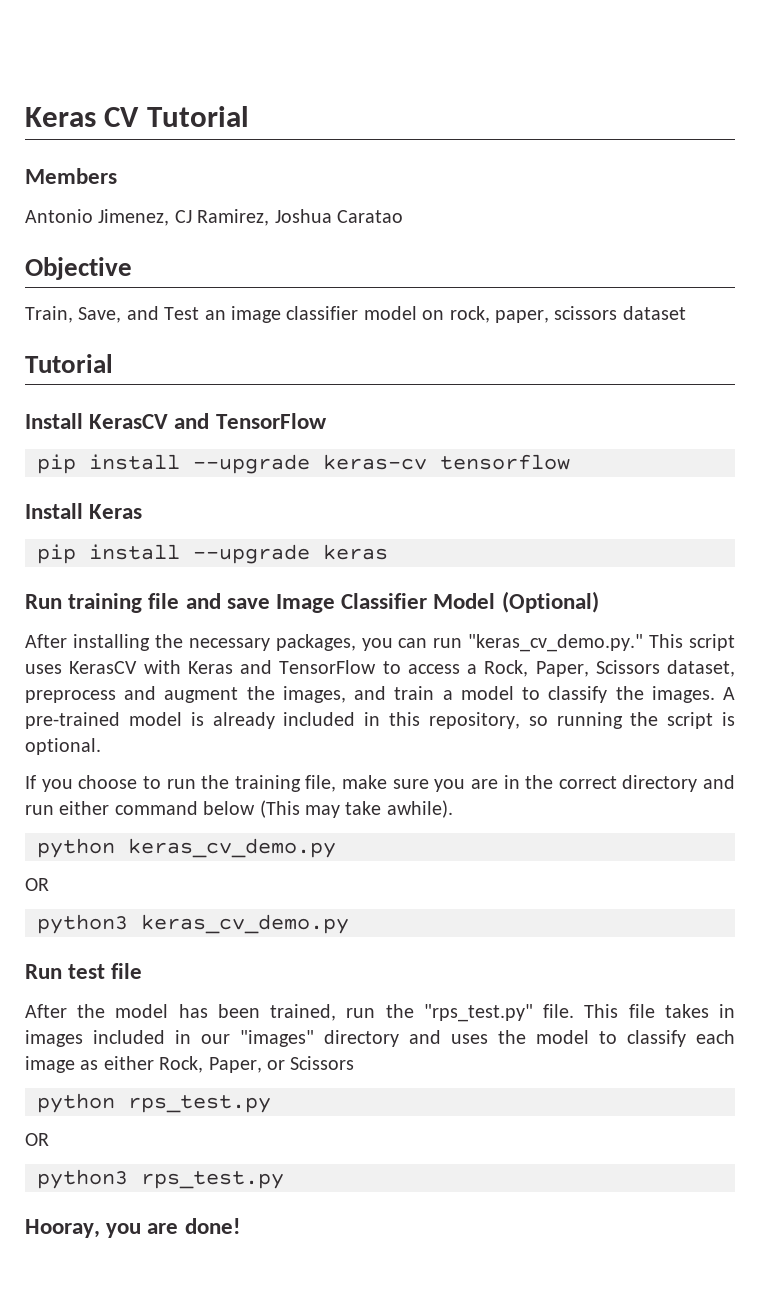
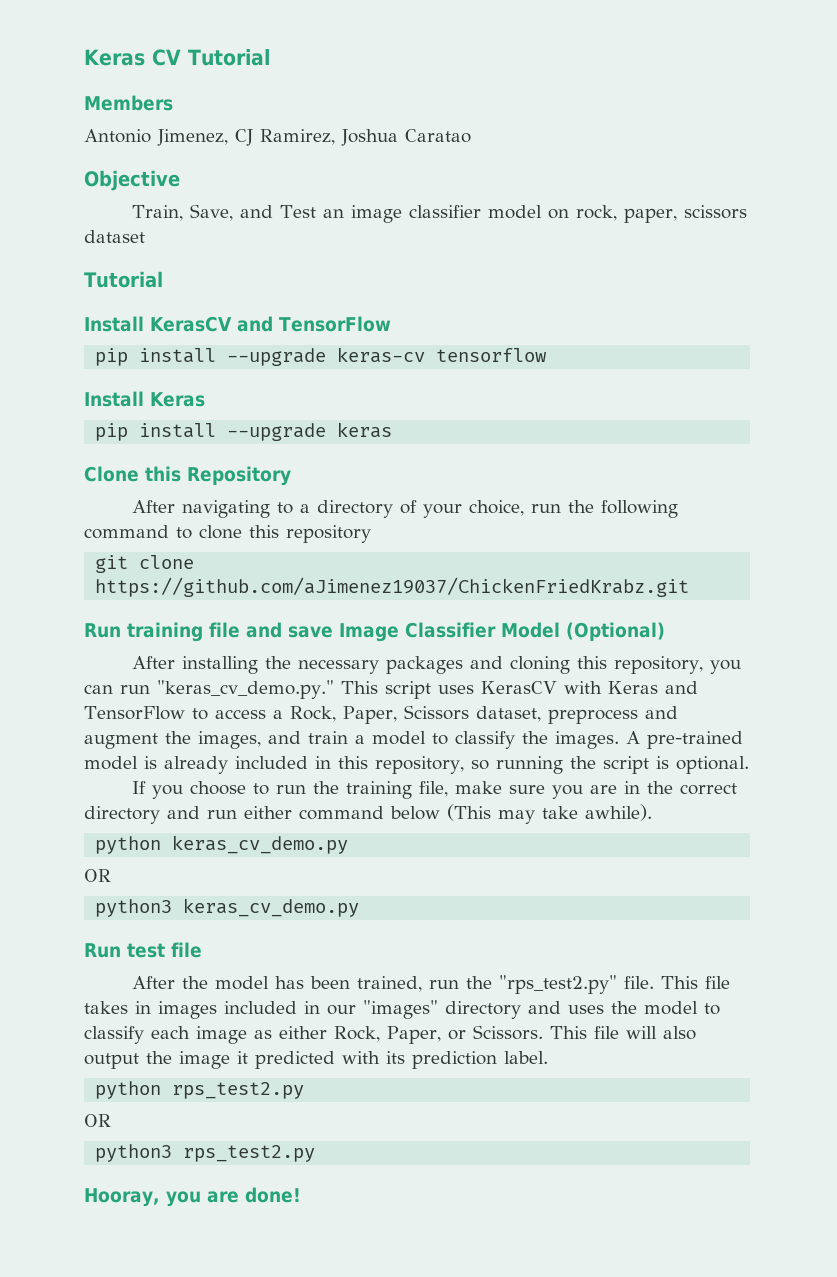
+ Clone this Repository
+ After navigating to a directory of your choice, run the following command to clone this repository
+ git clone https://github.com/aJimenez19037/ChickenFriedKrabz.git
- After installing the necessary packages, you can run "keras_cv_demo.py." This script uses KerasCV with Keras and TensorFlow to access a Rock, Paper, Scissors dataset, preprocess and augment the images, and train a model to classify the images.
+ After installing the necessary packages and cloning this repository, you can run "keras_cv_demo.py." This script uses KerasCV with Keras and TensorFlow to access a Rock, Paper, Scissors dataset, preprocess and augment the images, and train a model to classify the images.
- After the model has been trained, run the "rps_test.py" file.
+ After the model has been trained, run the "rps_test2.py" file.
- This file takes in images included in our "images" directory and uses the model to classify each image as either Rock, Paper, or Scissors
- python rps_test.py
+ This file takes in images included in our "images" directory and uses the model to classify each image as either Rock, Paper, or Scissors. This file will also output the image it predicted with its prediction label.
+ python rps_test2.py
  OR
- python3 rps_test.py
+ python3 rps_test2.py

